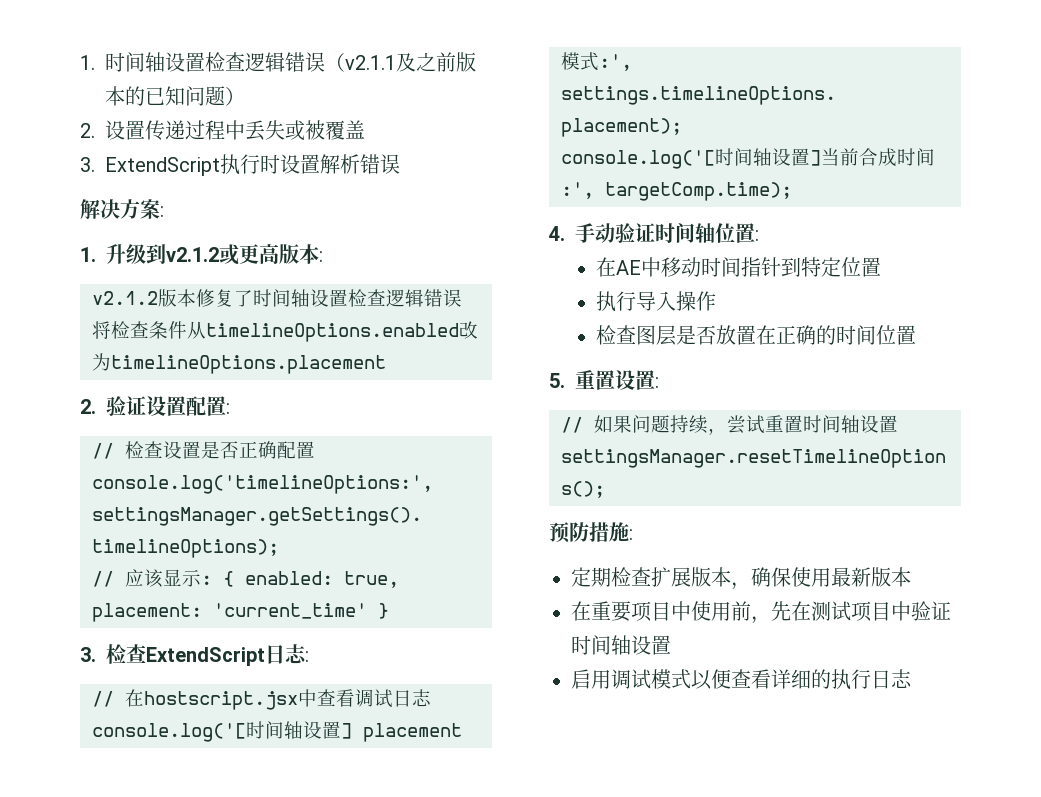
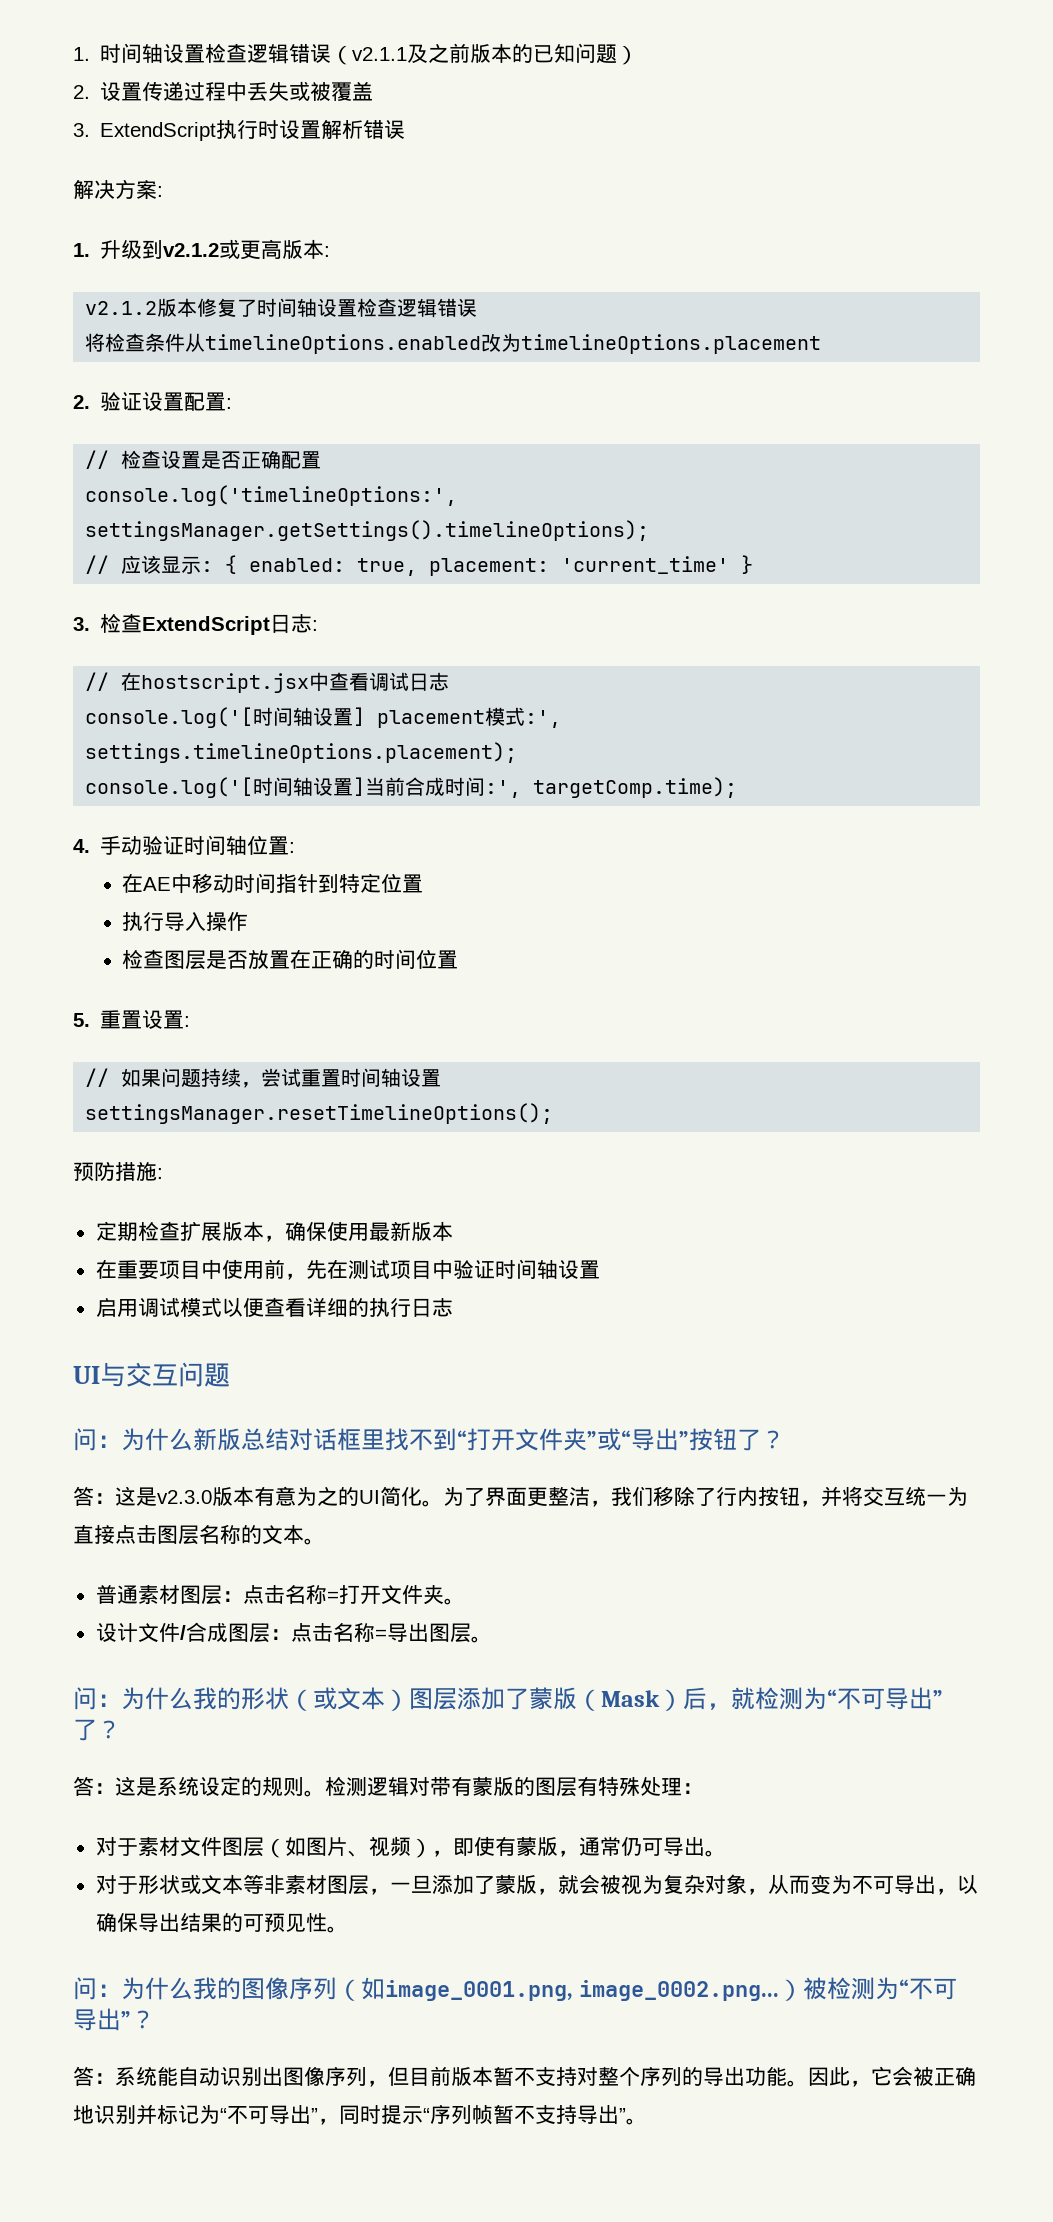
+ UI与交互问题
+ 问：为什么新版总结对话框里找不到“打开文件夹”或“导出”按钮了？
+ 答：这是v2.3.0版本有意为之的UI简化。为了界面更整洁，我们移除了行内按钮，并将交互统一为直接点击图层名称的文本。
+ 普通素材图层：点击名称=打开文件夹。
+ 设计文件/合成图层：点击名称=导出图层。
+ 问：为什么我的形状（或文本）图层添加了蒙版（Mask）后，就检测为“不可导出”了？
+ 答：这是系统设定的规则。检测逻辑对带有蒙版的图层有特殊处理：
+ 对于素材文件图层（如图片、视频），即使有蒙版，通常仍可导出。
+ 对于形状或文本等非素材图层，一旦添加了蒙版，就会被视为复杂对象，从而变为不可导出，以确保导出结果的可预见性。
+ 问：为什么我的图像序列（如image_0001.png, image_0002.png...）被检测为“不可导出”？
+ 答：系统能自动识别出图像序列，但目前版本暂不支持对整个序列的导出功能。因此，它会被正确地识别并标记为“不可导出”，同时提示“序列帧暂不支持导出”。

